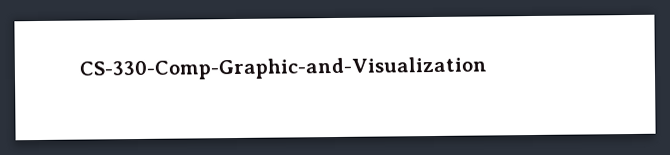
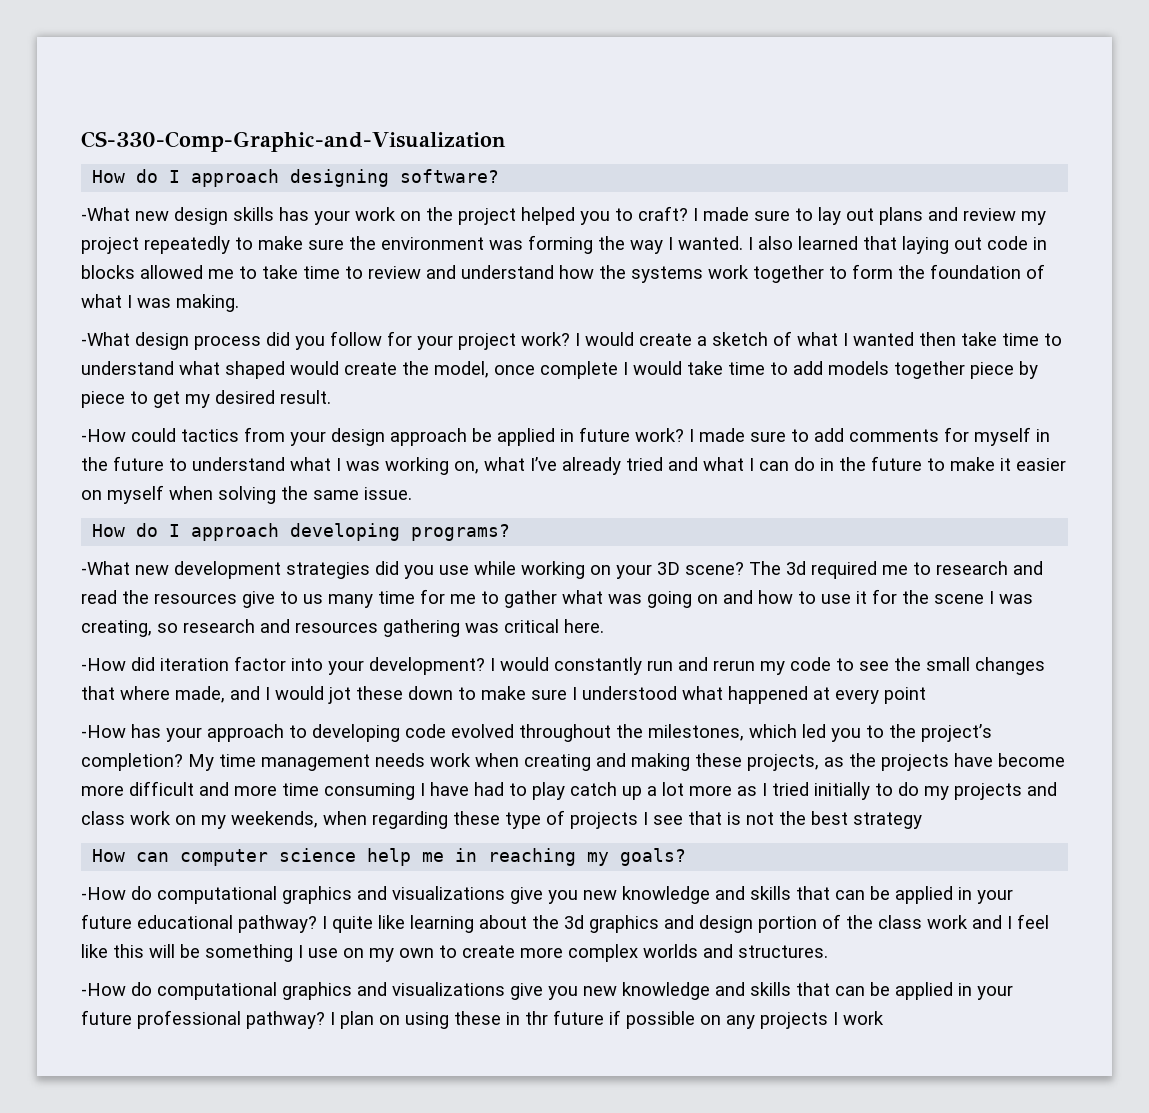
+ How do I approach designing software?
+ -What new design skills has your work on the project helped you to craft? I made sure to lay out plans and review my project repeatedly to make sure the environment was forming the way I wanted. I also learned that laying out code in blocks allowed me to take time to review and understand how the systems work together to form the foundation of what I was making.
+ -What design process did you follow for your project work? I would create a sketch of what I wanted then take time to understand what shaped would create the model, once complete I would take time to add models together piece by piece to get my desired result.
+ -How could tactics from your design approach be applied in future work? I made sure to add comments for myself in the future to understand what I was working on, what I’ve already tried and what I can do in the future to make it easier on myself when solving the same issue.
+ How do I approach developing programs?
+ -What new development strategies did you use while working on your 3D scene? The 3d required me to research and read the resources give to us many time for me to gather what was going on and how to use it for the scene I was creating, so research and resources gathering was critical here.
+ -How did iteration factor into your development? I would constantly run and rerun my code to see the small changes that where made, and I would jot these down to make sure I understood what happened at every point
+ -How has your approach to developing code evolved throughout the milestones, which led you to the project’s completion? My time management needs work when creating and making these projects, as the projects have become more difficult and more time consuming I have had to play catch up a lot more as I tried initially to do my projects and class work on my weekends, when regarding these type of projects I see that is not the best strategy
+ How can computer science help me in reaching my goals?
+ -How do computational graphics and visualizations give you new knowledge and skills that can be applied in your future educational pathway? I quite like learning about the 3d graphics and design portion of the class work and I feel like this will be something I use on my own to create more complex worlds and structures.
+ -How do computational graphics and visualizations give you new knowledge and skills that can be applied in your future professional pathway? I plan on using these in thr future if possible on any projects I work

